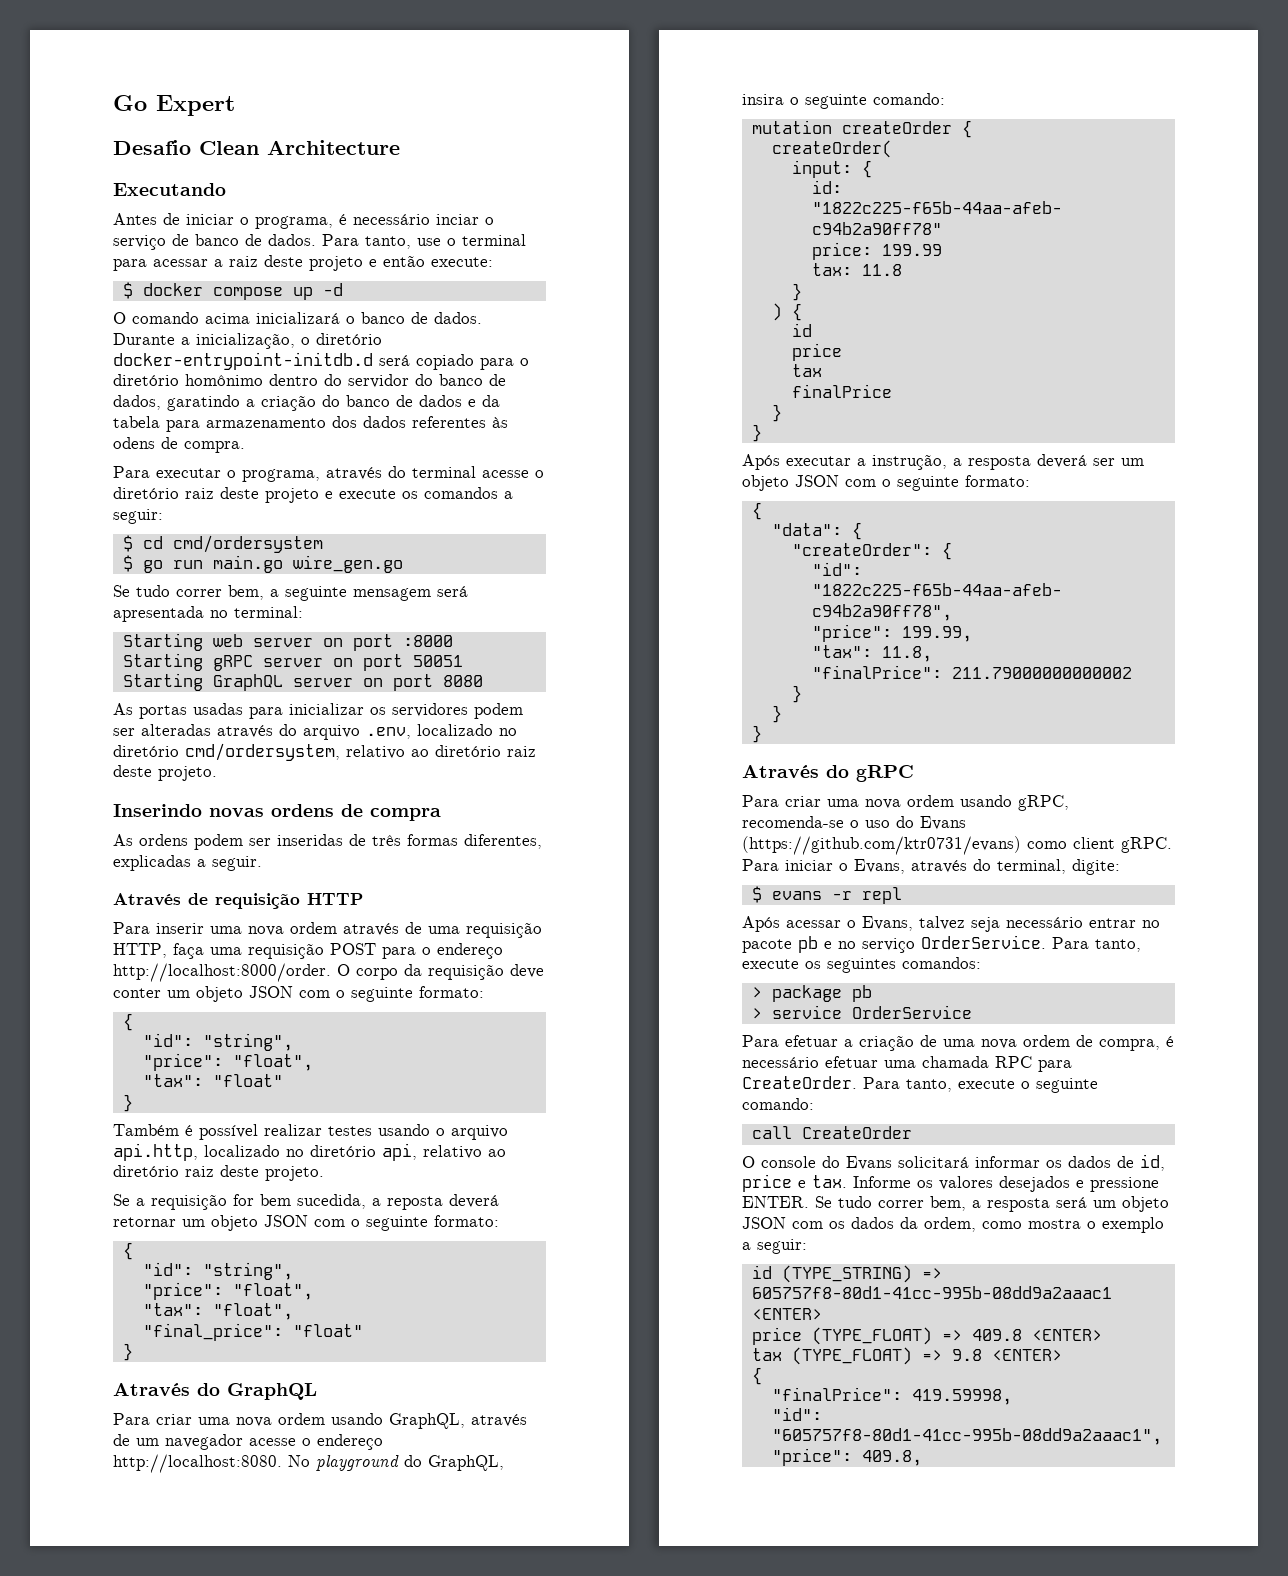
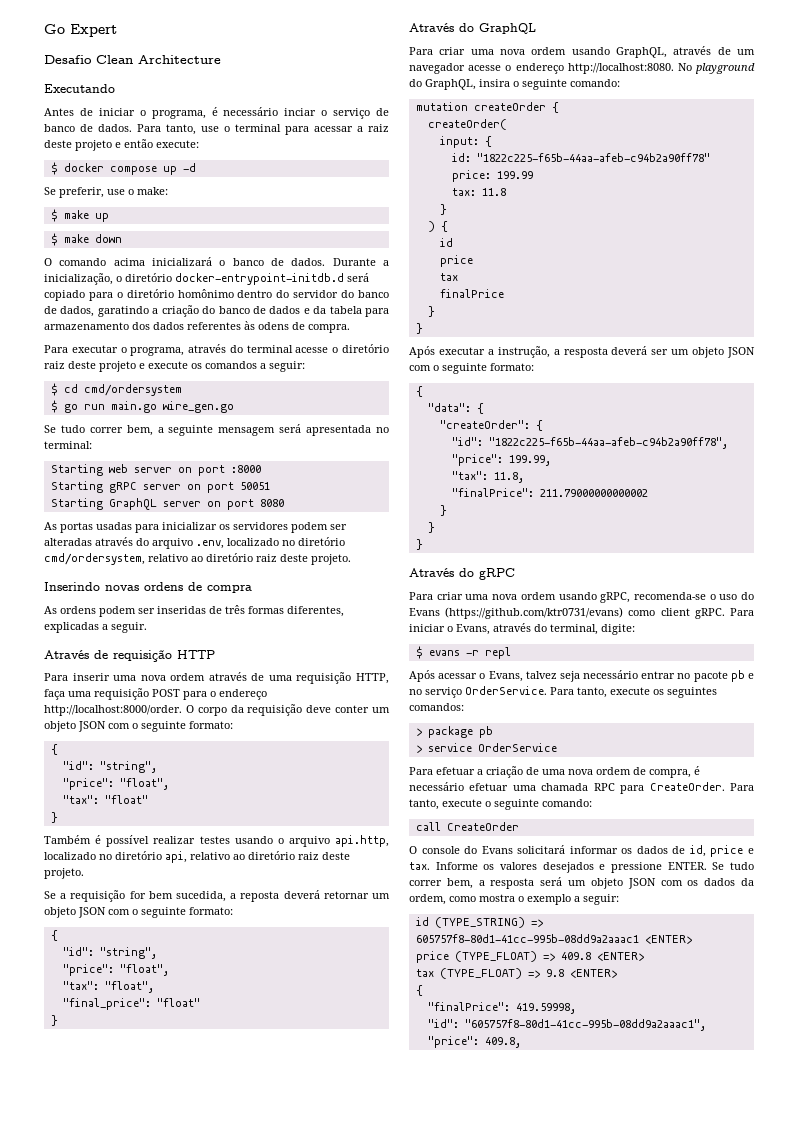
+ Se preferir, use o make:
+ $ make up
+ $ make down

